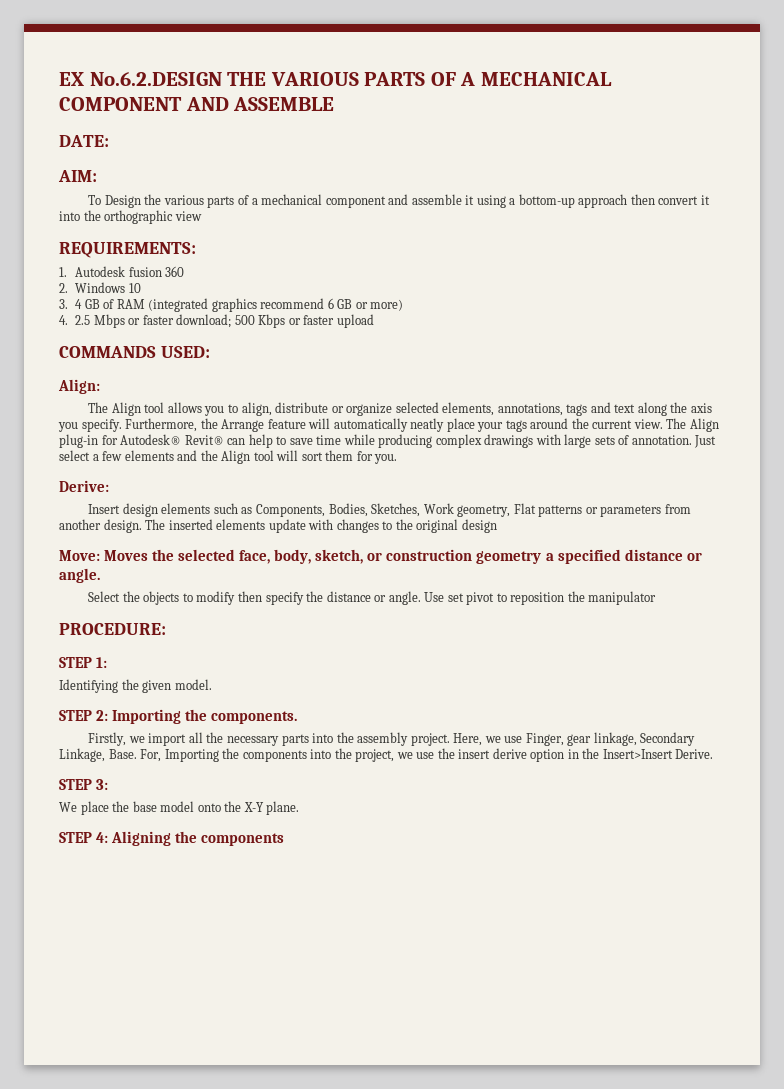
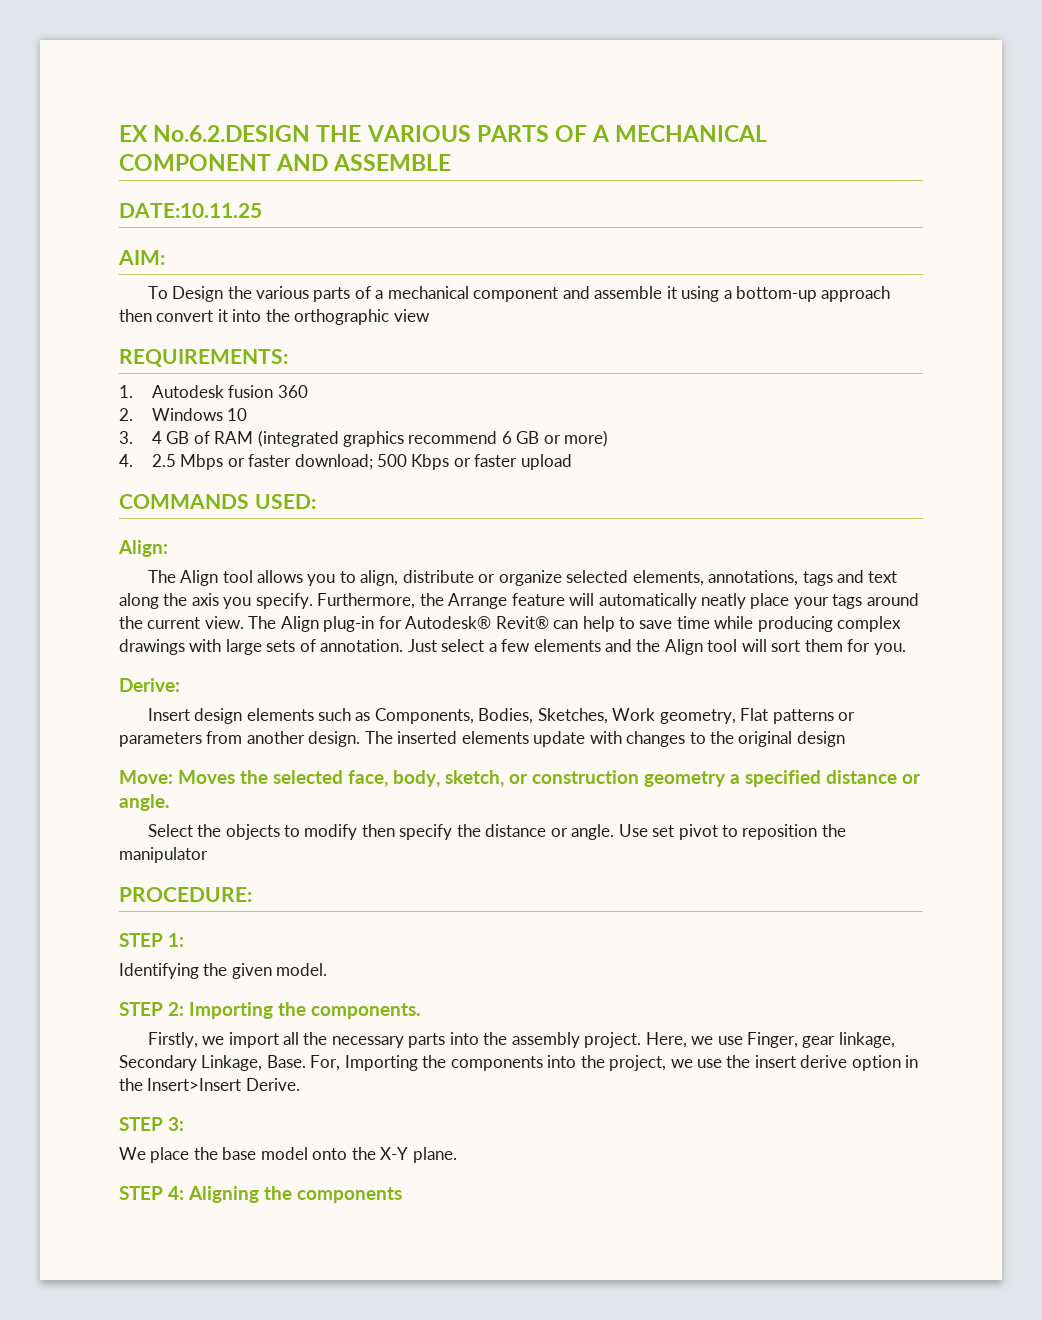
- DATE:
+ DATE:10.11.25

